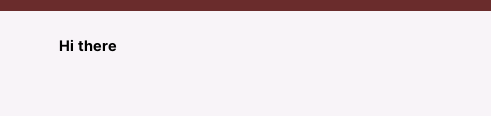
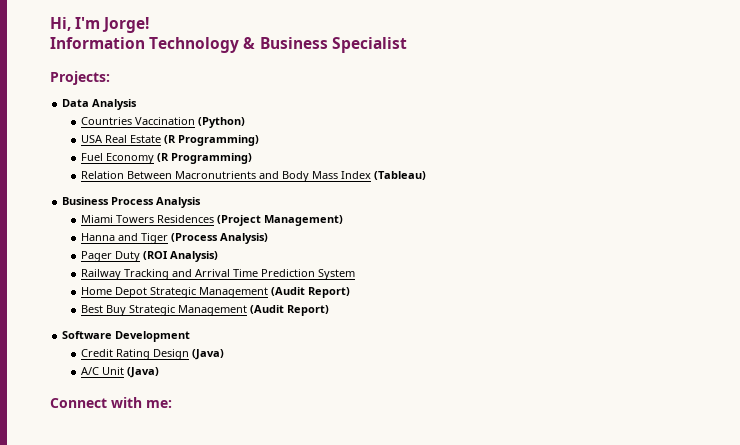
- Hi there
+ Hi, I'm Jorge!
+ Information Technology & Business Specialist
+ Projects:
+ Data Analysis
+ Countries Vaccination (Python)
+ USA Real Estate (R Programming)
+ Fuel Economy (R Programming)
+ Relation Between Macronutrients and Body Mass Index (Tableau)
+ Business Process Analysis
+ Miami Towers Residences (Project Management)
+ Hanna and Tiger (Process Analysis)
+ Pager Duty (ROI Analysis)
+ Railway Tracking and Arrival Time Prediction System
+ Home Depot Strategic Management (Audit Report)
+ Best Buy Strategic Management (Audit Report)
+ Software Development
+ Credit Rating Design (Java)
+ A/C Unit (Java)
+ Connect with me:

